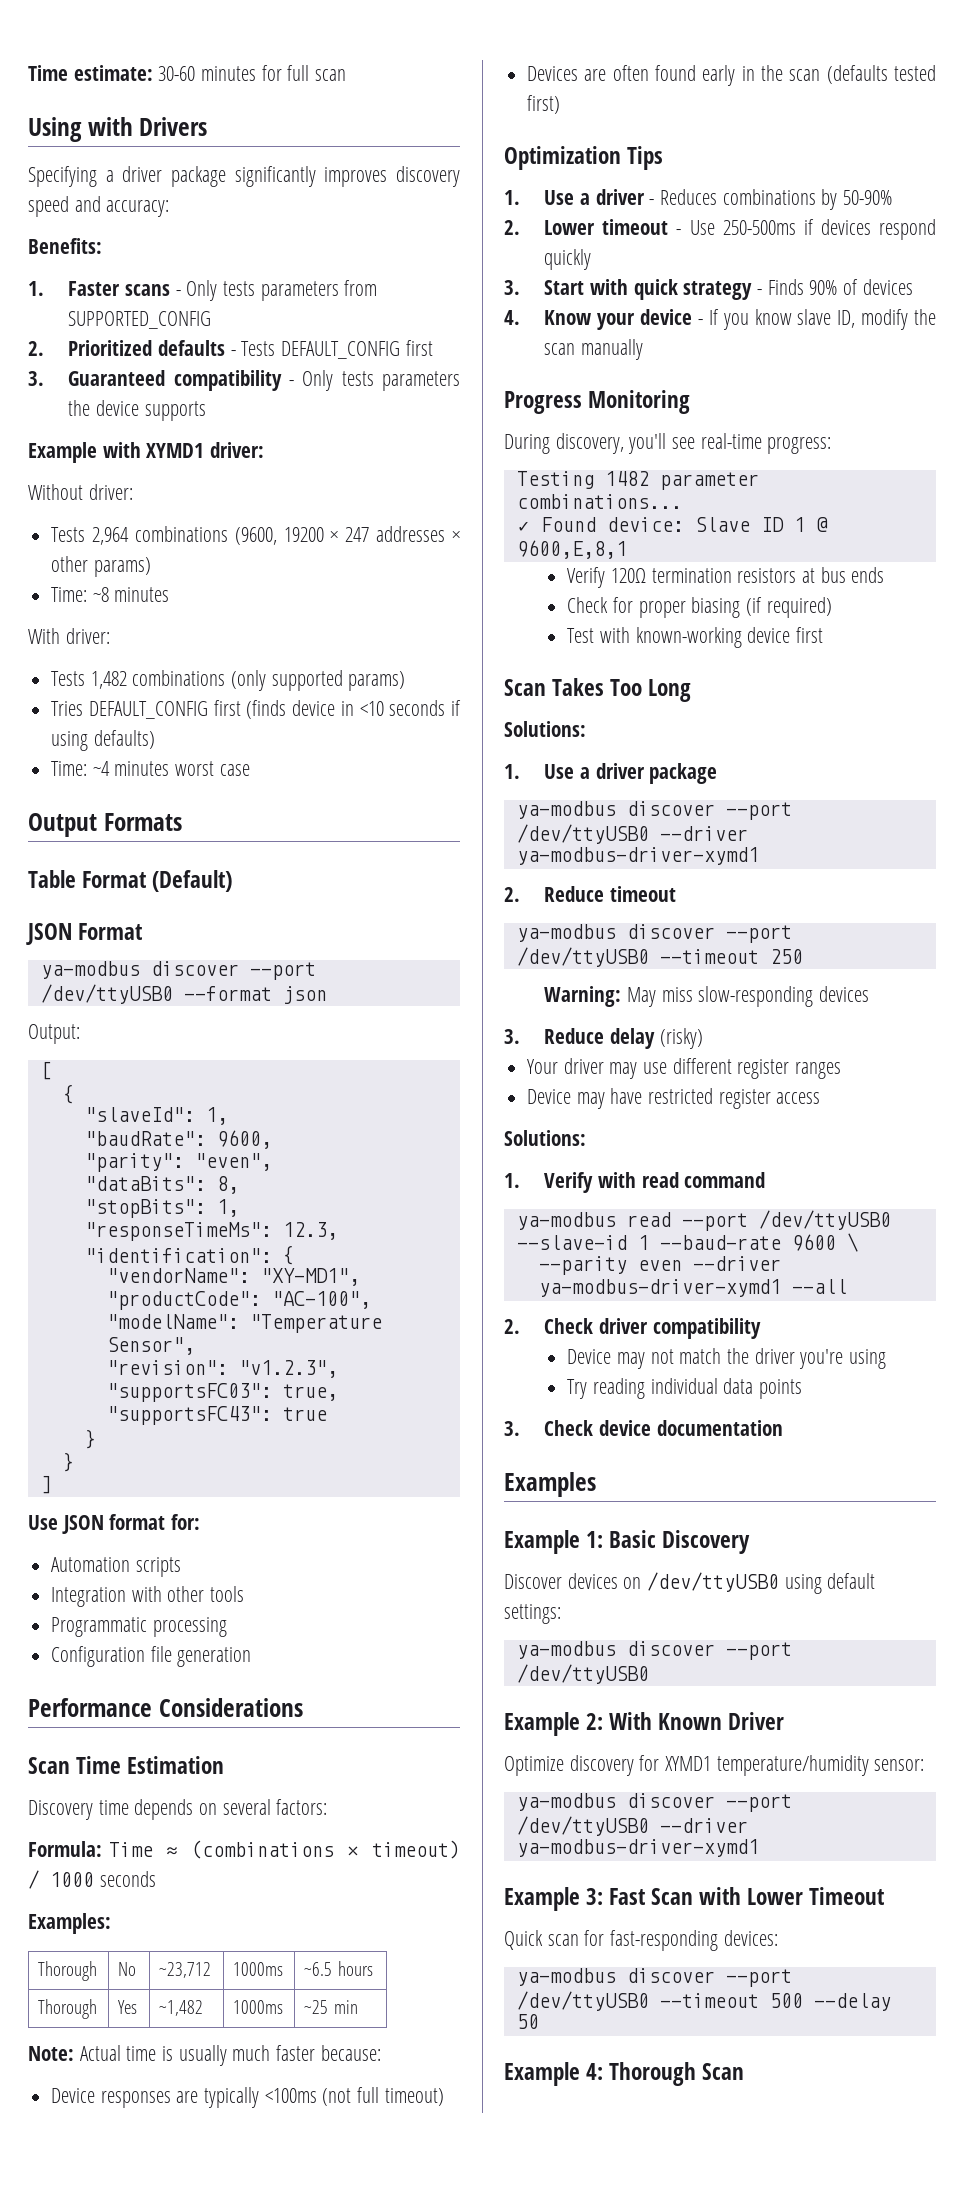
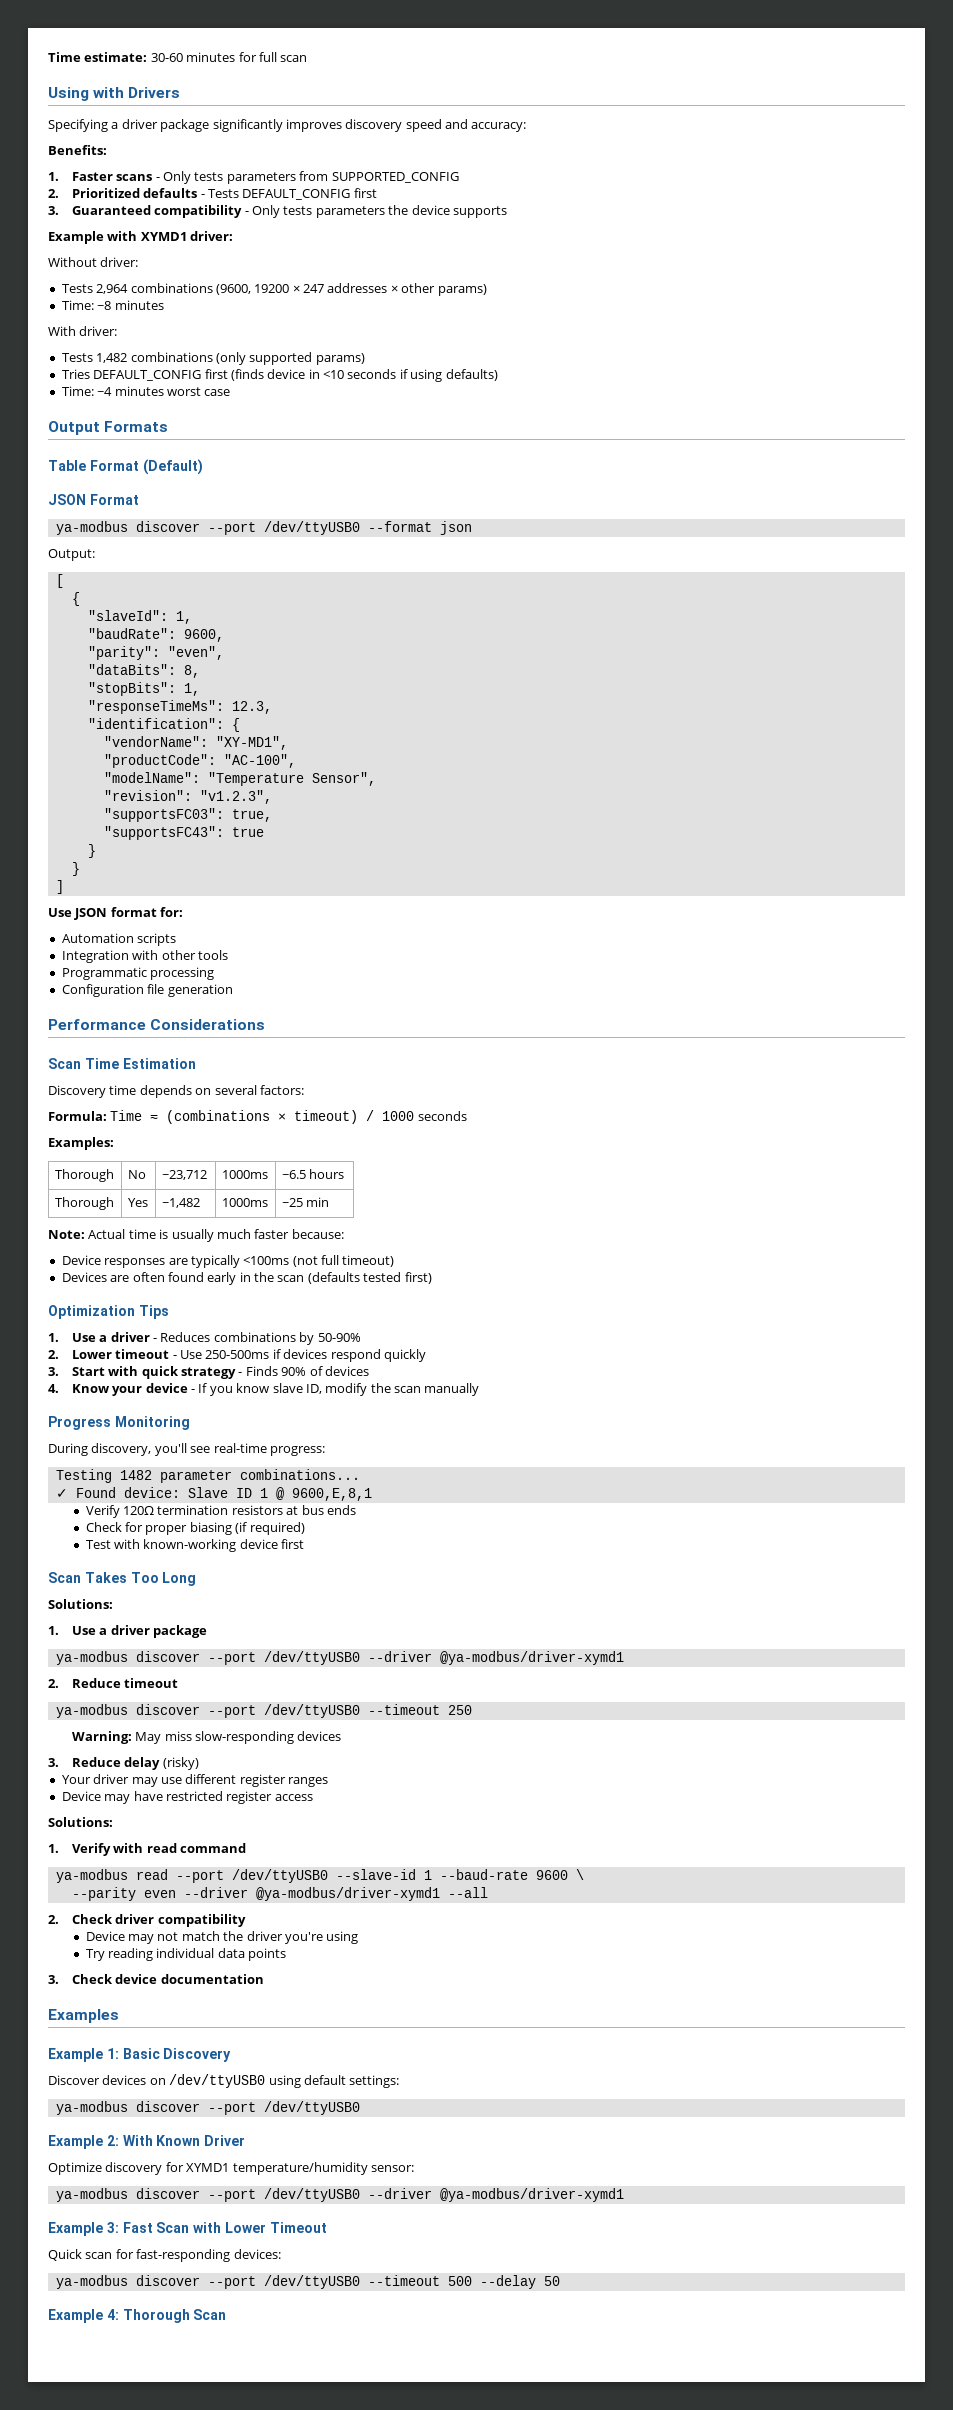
  1. Use a driver package
- ya-modbus discover --port /dev/ttyUSB0 --driver ya-modbus-driver-xymd1
+ ya-modbus discover --port /dev/ttyUSB0 --driver @ya-modbus/driver-xymd1
- --parity even --driver ya-modbus-driver-xymd1 --all
+ --parity even --driver @ya-modbus/driver-xymd1 --all
  Optimize discovery for XYMD1 temperature/humidity sensor:
- ya-modbus discover --port /dev/ttyUSB0 --driver ya-modbus-driver-xymd1
+ ya-modbus discover --port /dev/ttyUSB0 --driver @ya-modbus/driver-xymd1

